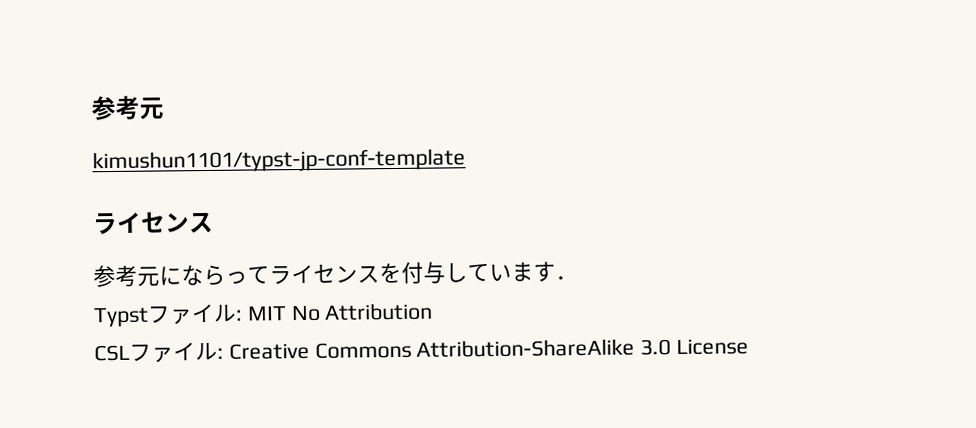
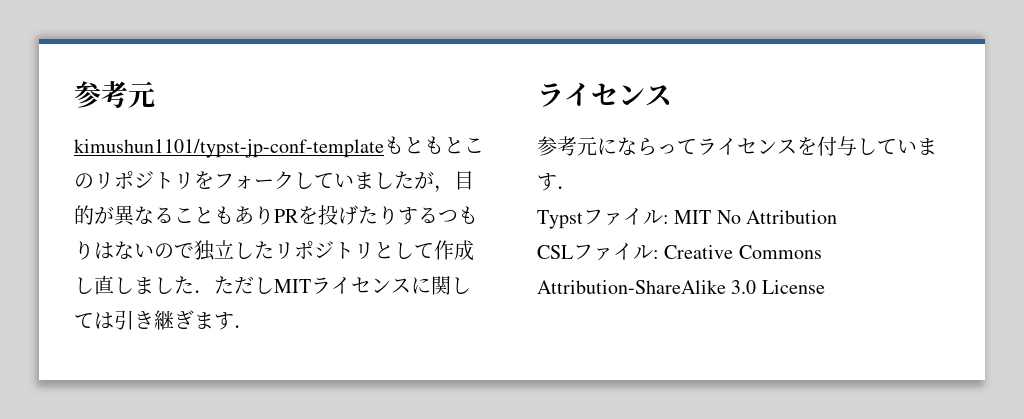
- kimushun1101/typst-jp-conf-template
+ kimushun1101/typst-jp-conf-templateもともとこのリポジトリをフォークしていましたが，目的が異なることもありPRを投げたりするつもりはないので独立したリポジトリとして作成し直しました．ただしMITライセンスに関しては引き継ぎます．

